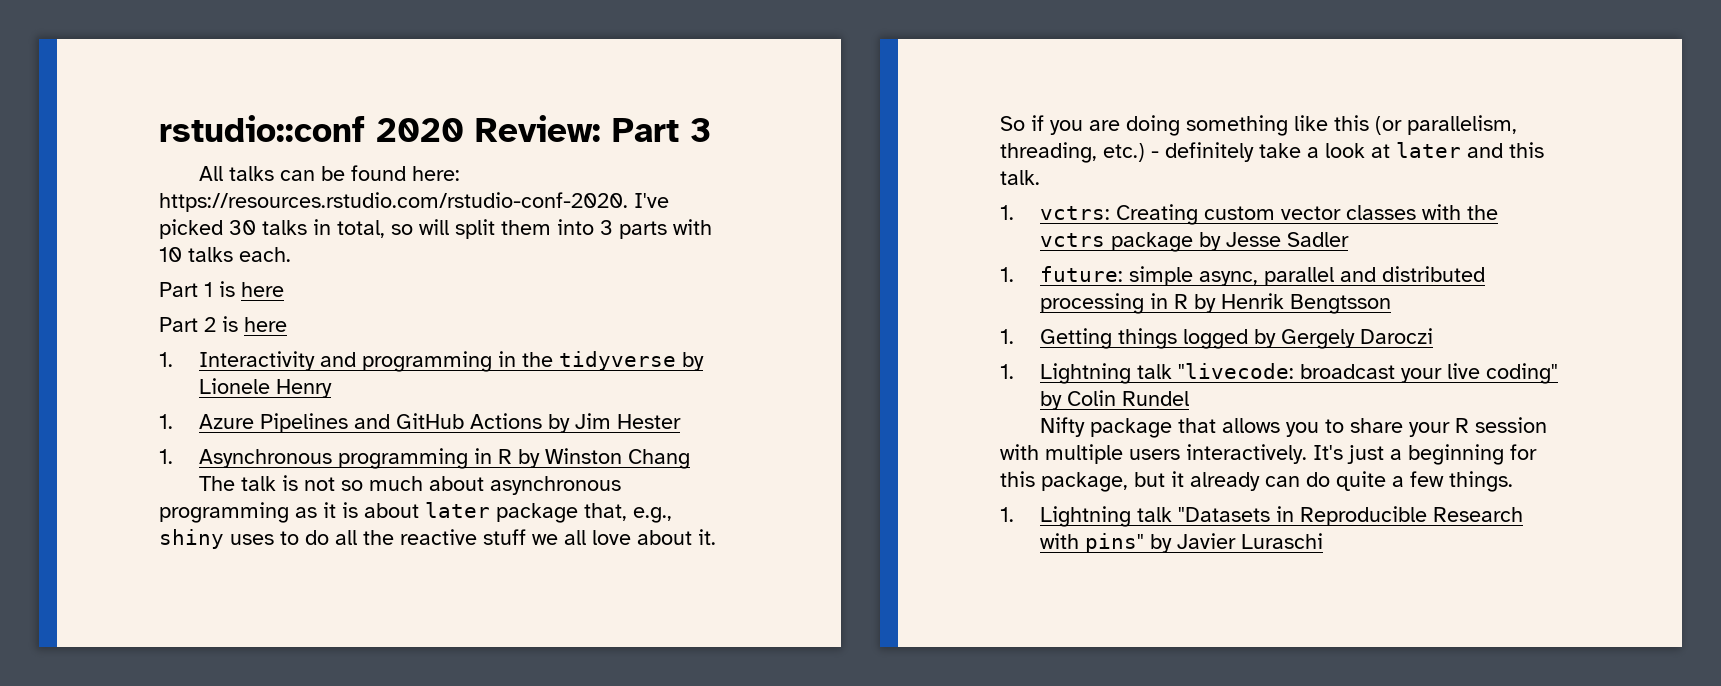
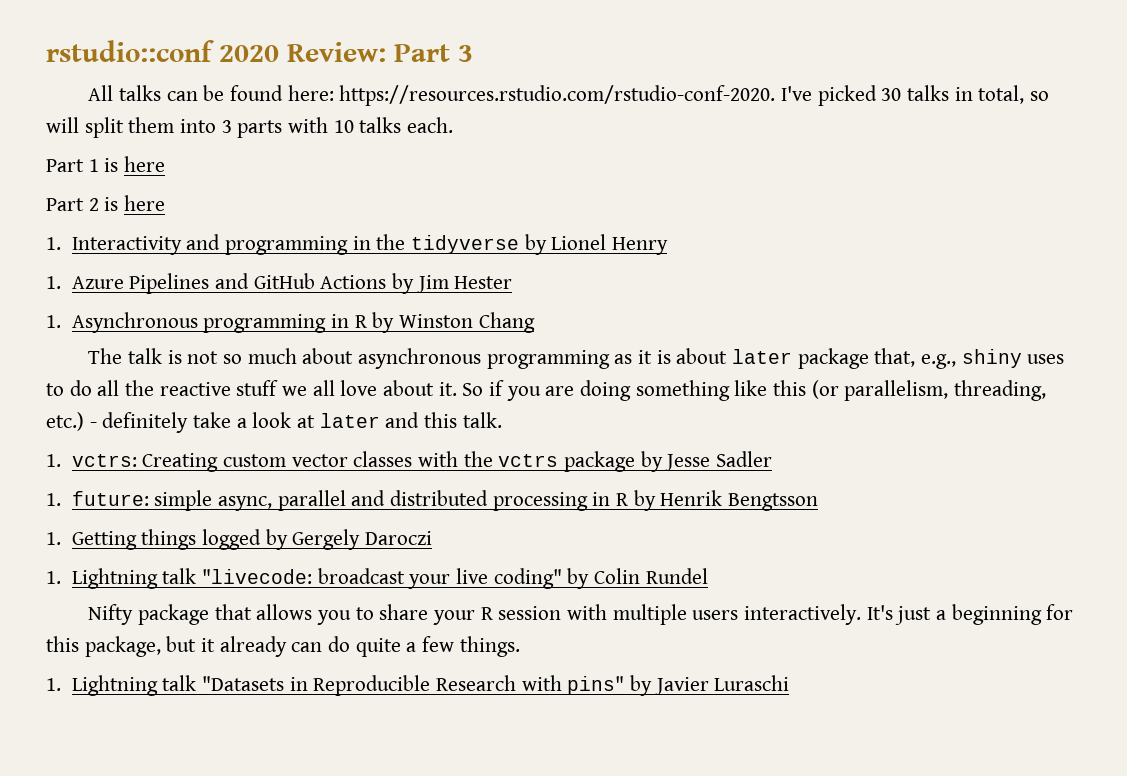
- 1. Interactivity and programming in the tidyverse by Lionele Henry
+ 1. Interactivity and programming in the tidyverse by Lionel Henry

